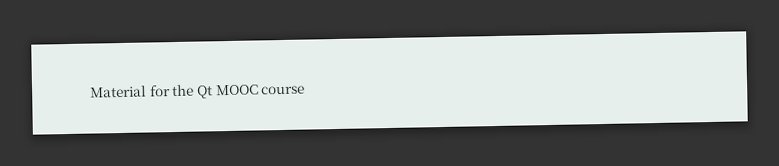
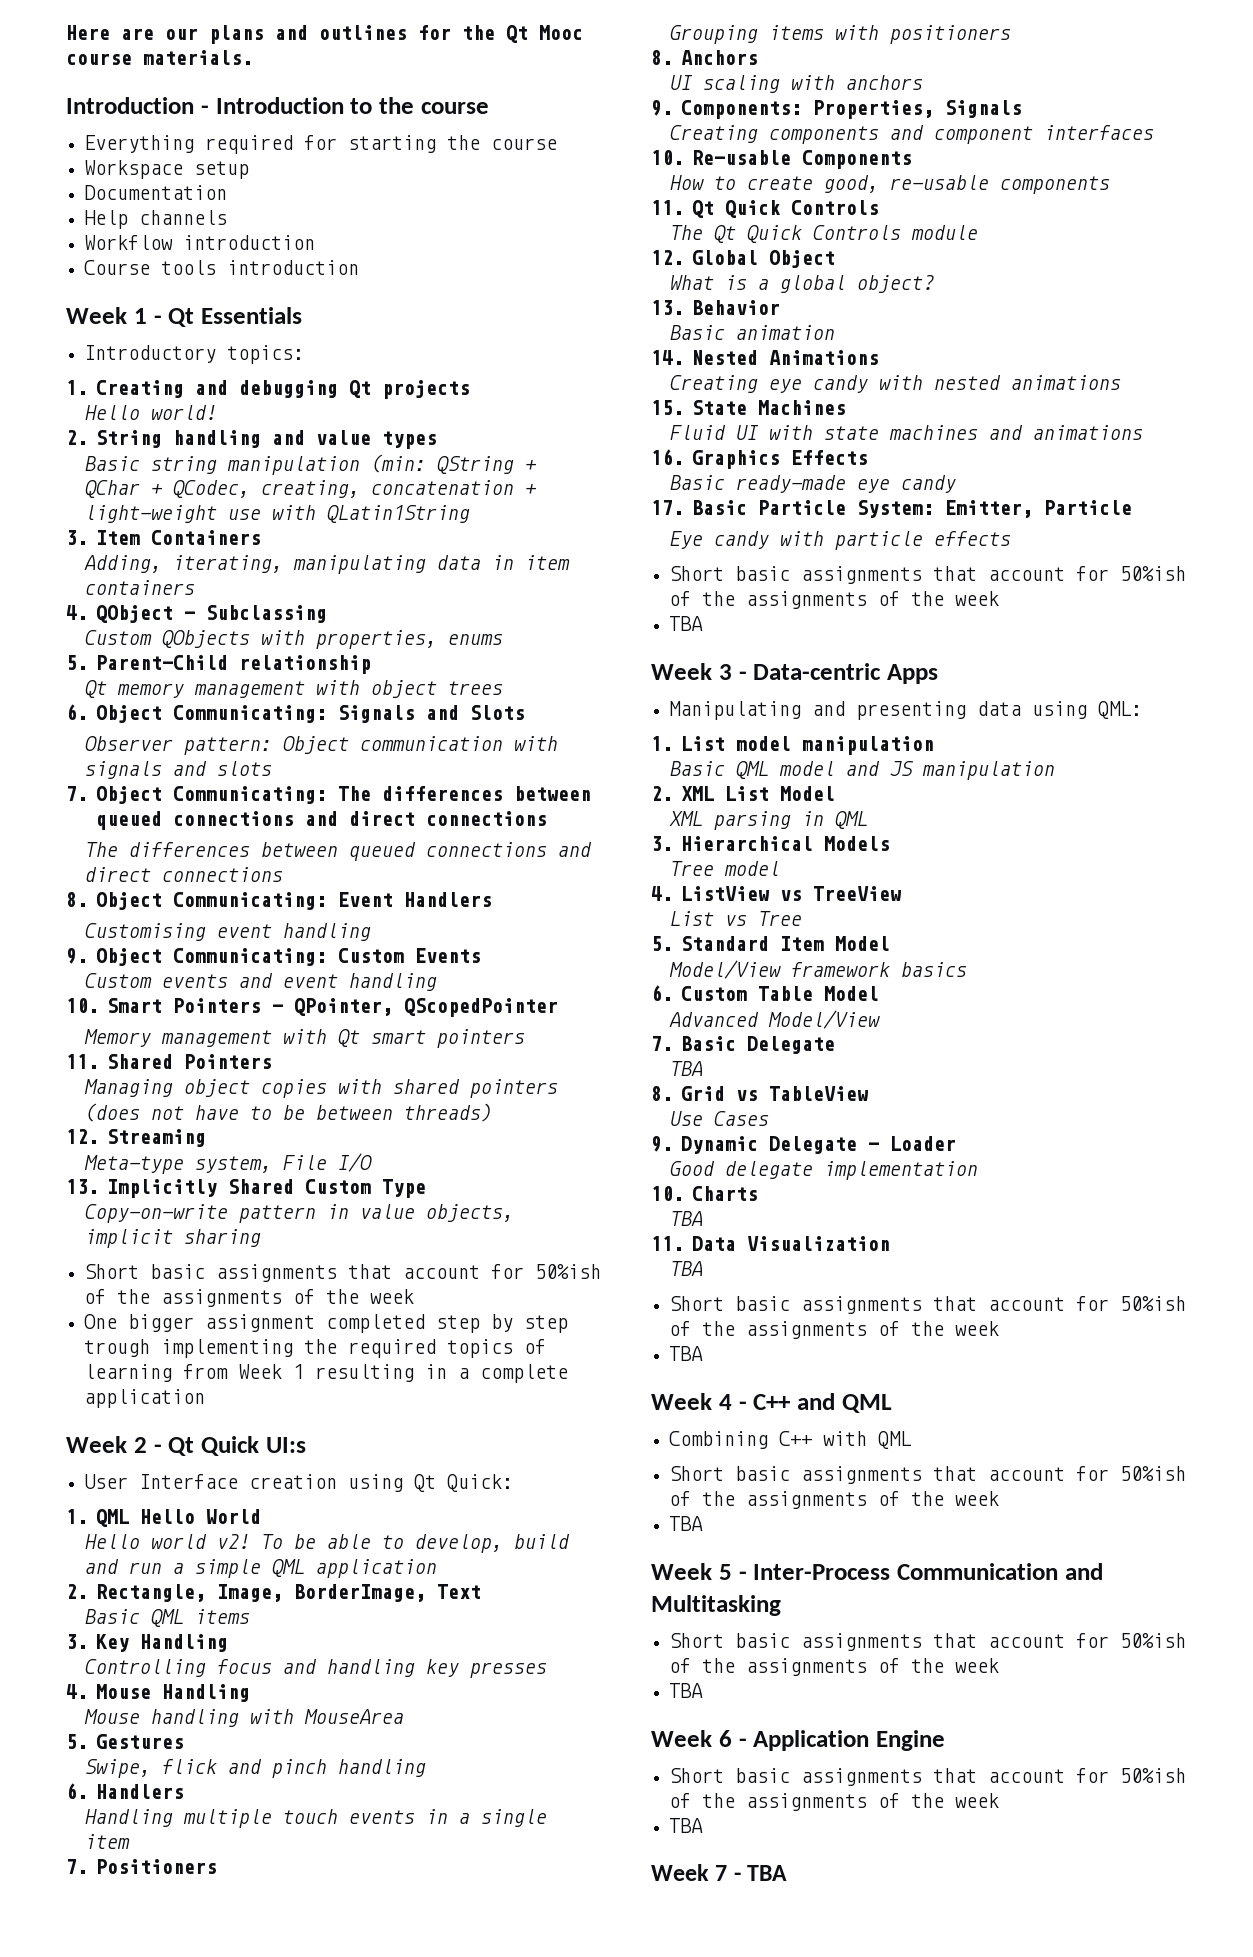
- Material for the Qt MOOC course
+ Here are our plans and outlines for the Qt Mooc course materials.
+ Introduction - Introduction to the course
+ Everything required for starting the course
+ Workspace setup
+ Documentation
+ Help channels
+ Workflow introduction
+ Course tools introduction
+ Week 1 - Qt Essentials
+ Introductory topics:
+ 1. Creating and debugging Qt projects
+ Hello world!
+ 2. String handling and value types
+ Basic string manipulation (min: QString + QChar + QCodec, creating, concatenation + light-weight use with QLatin1String
+ 3. Item Containers
+ Adding, iterating, manipulating data in item containers
+ 4. QObject - Subclassing
+ Custom QObjects with properties, enums
+ 5. Parent-Child relationship
+ Qt memory management with object trees
+ 6. Object Communicating: Signals and Slots
+ Observer pattern: Object communication with signals and slots
+ 7. Object Communicating: The differences between queued connections and direct connections
+ The differences between queued connections and direct connections
+ 8. Object Communicating: Event Handlers
+ Customising event handling
+ 9. Object Communicating: Custom Events
+ Custom events and event handling
+ 10. Smart Pointers - QPointer, QScopedPointer
+ Memory management with Qt smart pointers
+ 11. Shared Pointers
+ Managing object copies with shared pointers (does not have to be between threads)
+ 12. Streaming
+ Meta-type system, File I/O
+ 13. Implicitly Shared Custom Type
+ Copy-on-write pattern in value objects, implicit sharing
+ Short basic assignments that account for 50%ish of the assignments of the week
+ One bigger assignment completed step by step trough implementing the required topics of learning from Week 1 resulting in a complete application
+ Week 2 - Qt Quick UI:s
+ User Interface creation using Qt Quick:
+ 1. QML Hello World
+ Hello world v2! To be able to develop, build and run a simple QML application
+ 2. Rectangle, Image, BorderImage, Text
+ Basic QML items
+ 3. Key Handling
+ Controlling focus and handling key presses
+ 4. Mouse Handling
+ Mouse handling with MouseArea
+ 5. Gestures
+ Swipe, flick and pinch handling
+ 6. Handlers
+ Handling multiple touch events in a single item
+ 7. Positioners
+ Grouping items with positioners
+ 8. Anchors
+ UI scaling with anchors
+ 9. Components: Properties, Signals
+ Creating components and component interfaces
+ 10. Re-usable Components
+ How to create good, re-usable components
+ 11. Qt Quick Controls
+ The Qt Quick Controls module
+ 12. Global Object
+ What is a global object?
+ 13. Behavior
+ Basic animation
+ 14. Nested Animations
+ Creating eye candy with nested animations
+ 15. State Machines
+ Fluid UI with state machines and animations
+ 16. Graphics Effects
+ Basic ready-made eye candy
+ 17. Basic Particle System: Emitter, Particle
+ Eye candy with particle effects
+ Short basic assignments that account for 50%ish of the assignments of the week
+ TBA
+ Week 3 - Data-centric Apps
+ Manipulating and presenting data using QML:
+ 1. List model manipulation
+ Basic QML model and JS manipulation
+ 2. XML List Model
+ XML parsing in QML
+ 3. Hierarchical Models
+ Tree model
+ 4. ListView vs TreeView
+ List vs Tree
+ 5. Standard Item Model
+ Model/View framework basics
+ 6. Custom Table Model
+ Advanced Model/View
+ 7. Basic Delegate
+ TBA
+ 8. Grid vs TableView
+ Use Cases
+ 9. Dynamic Delegate - Loader
+ Good delegate implementation
+ 10. Charts
+ TBA
+ 11. Data Visualization
+ TBA
+ Short basic assignments that account for 50%ish of the assignments of the week
+ TBA
+ Week 4 - C++ and QML
+ Combining C++ with QML
+ Short basic assignments that account for 50%ish of the assignments of the week
+ TBA
+ Week 5 - Inter-Process Communication and Multitasking
+ Short basic assignments that account for 50%ish of the assignments of the week
+ TBA
+ Week 6 - Application Engine
+ Short basic assignments that account for 50%ish of the assignments of the week
+ TBA
+ Week 7 - TBA

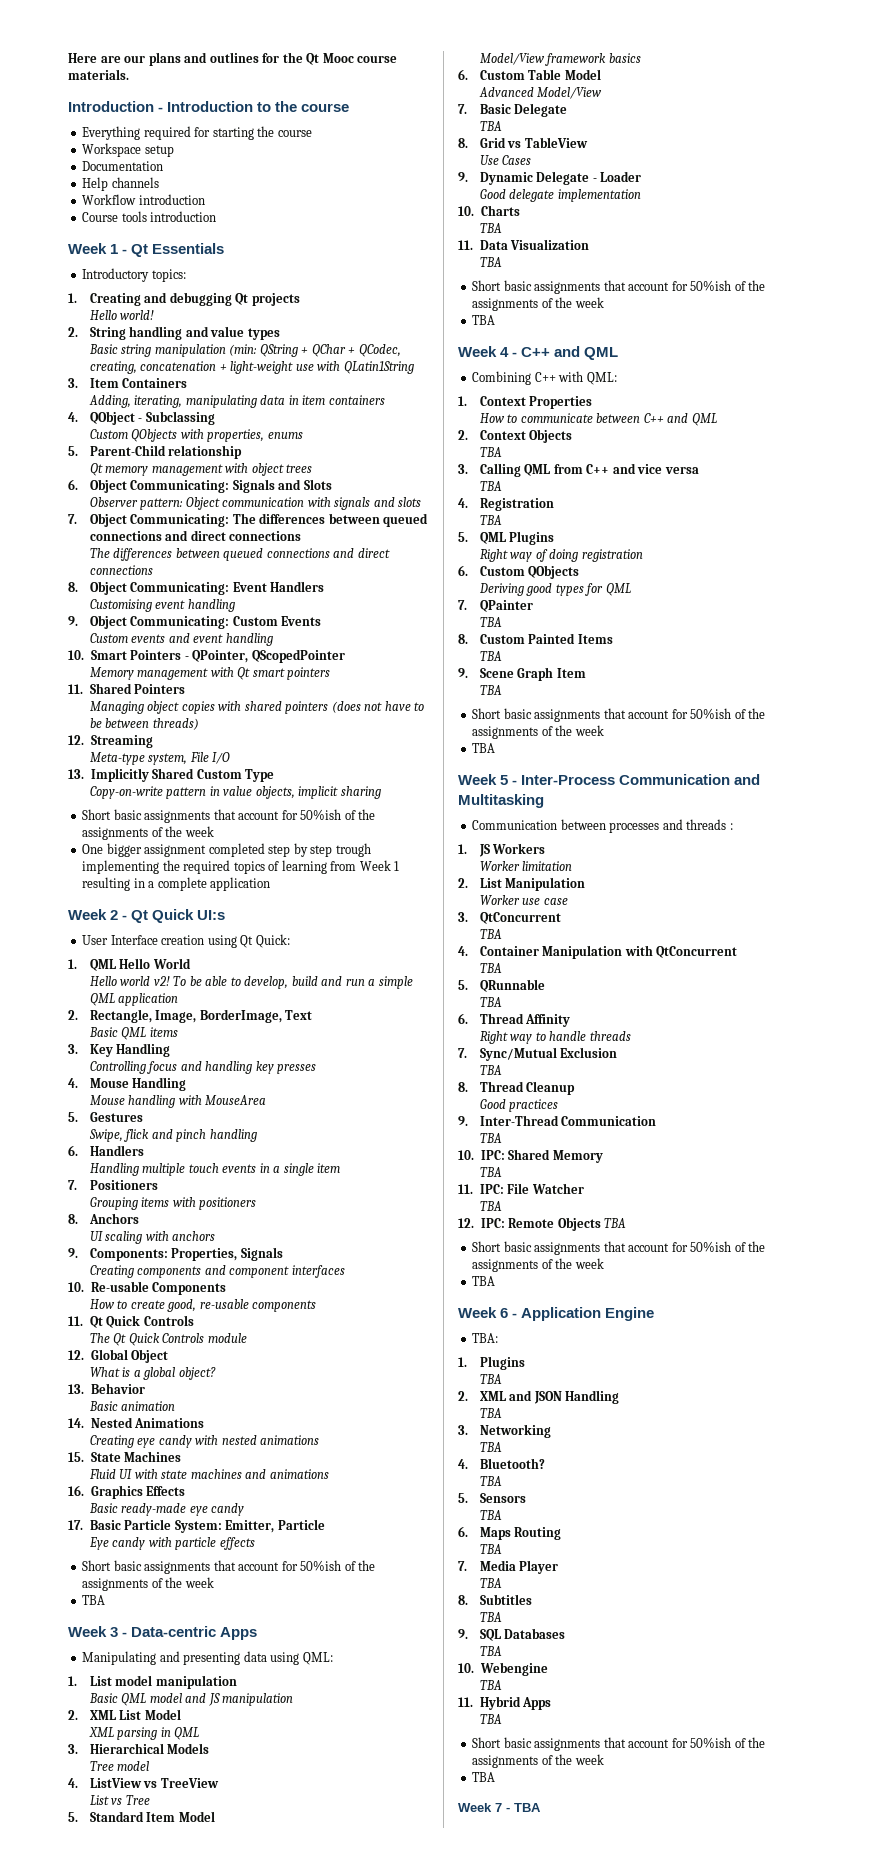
- Combining C++ with QML
+ Combining C++ with QML:
+ 1. Context Properties
+ How to communicate between C++ and QML
+ 2. Context Objects
+ TBA
+ 3. Calling QML from C++ and vice versa
+ TBA
+ 4. Registration
+ TBA
+ 5. QML Plugins
+ Right way of doing registration
+ 6. Custom QObjects
+ Deriving good types for QML
+ 7. QPainter
+ TBA
+ 8. Custom Painted Items
+ TBA
+ 9. Scene Graph Item
+ TBA
+ Communication between processes and threads :
+ 1. JS Workers
+ Worker limitation
+ 2. List Manipulation
+ Worker use case
+ 3. QtConcurrent
+ TBA
+ 4. Container Manipulation with QtConcurrent
+ TBA
+ 5. QRunnable
+ TBA
+ 6. Thread Affinity
+ Right way to handle threads
+ 7. Sync/Mutual Exclusion
+ TBA
+ 8. Thread Cleanup
+ Good practices
+ 9. Inter-Thread Communication
+ TBA
+ 10. IPC: Shared Memory
+ TBA
+ 11. IPC: File Watcher
+ TBA
+ 12. IPC: Remote Objects TBA
+ TBA:
+ 1. Plugins
+ TBA
+ 2. XML and JSON Handling
+ TBA
+ 3. Networking
+ TBA
+ 4. Bluetooth?
+ TBA
+ 5. Sensors
+ TBA
+ 6. Maps Routing
+ TBA
+ 7. Media Player
+ TBA
+ 8. Subtitles
+ TBA
+ 9. SQL Databases
+ TBA
+ 10. Webengine
+ TBA
+ 11. Hybrid Apps
+ TBA

